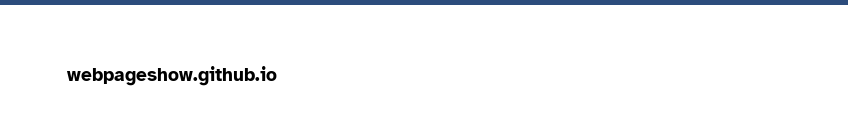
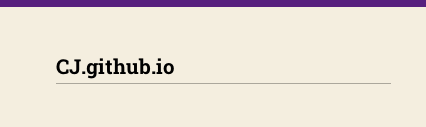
- webpageshow.github.io
+ CJ.github.io

